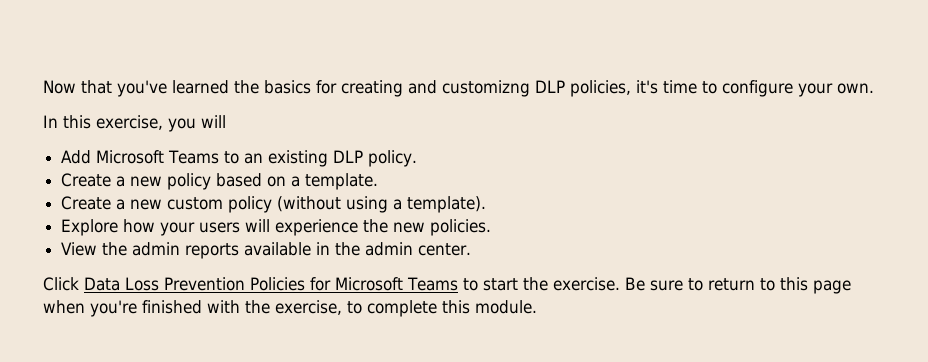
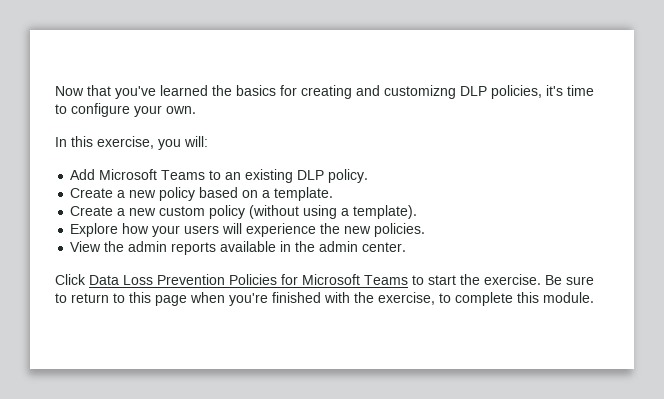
- In this exercise, you will
+ In this exercise, you will:

